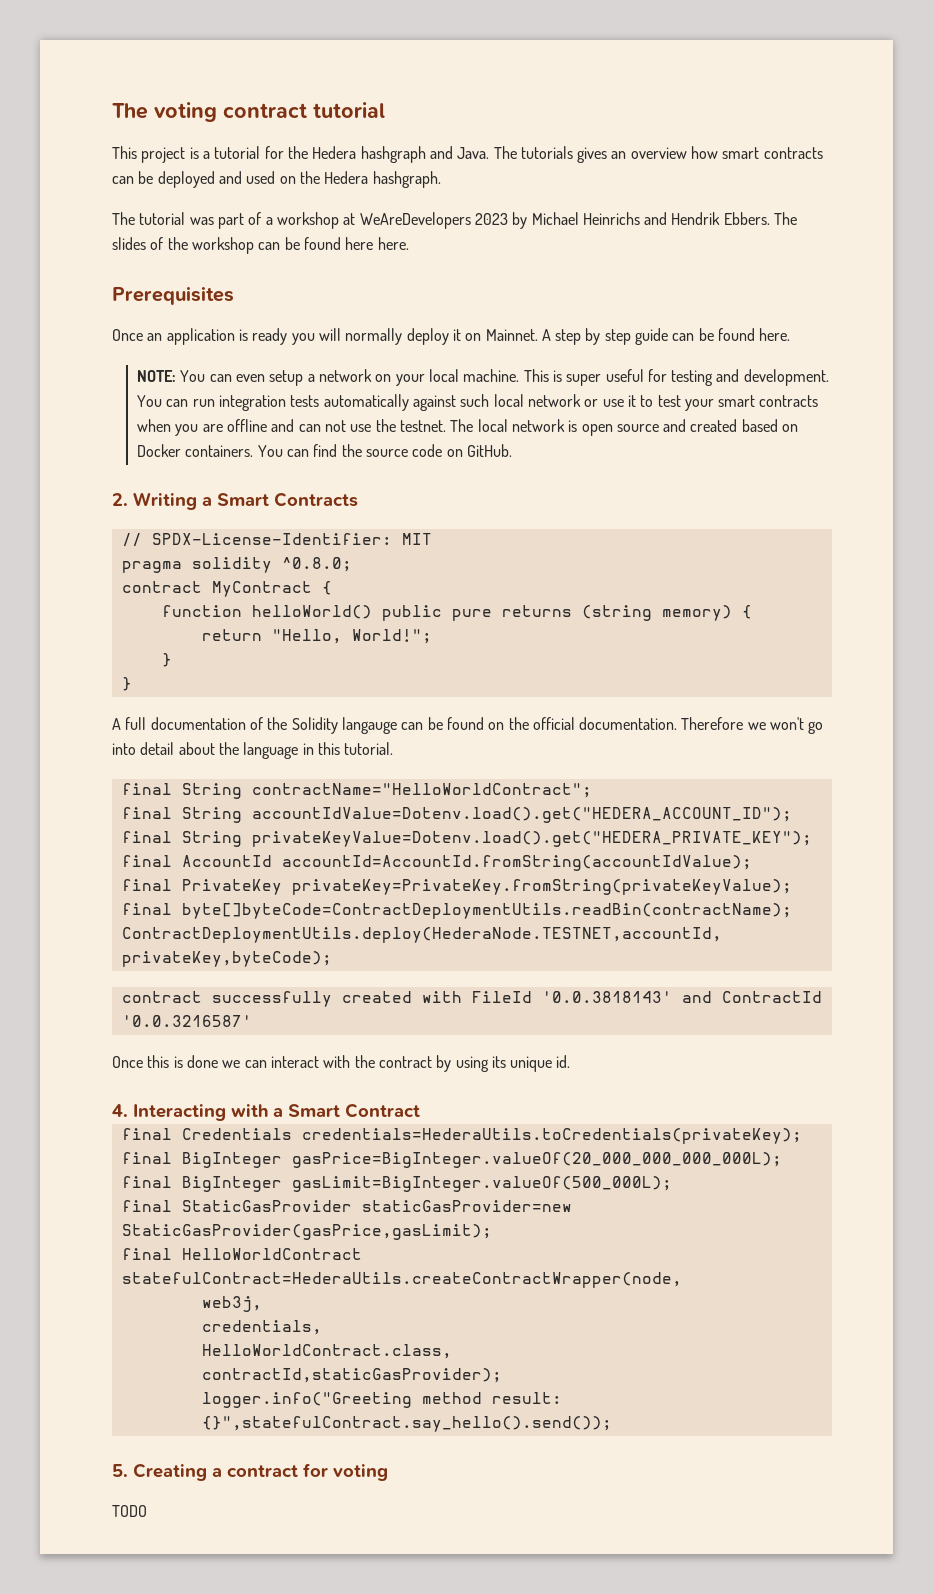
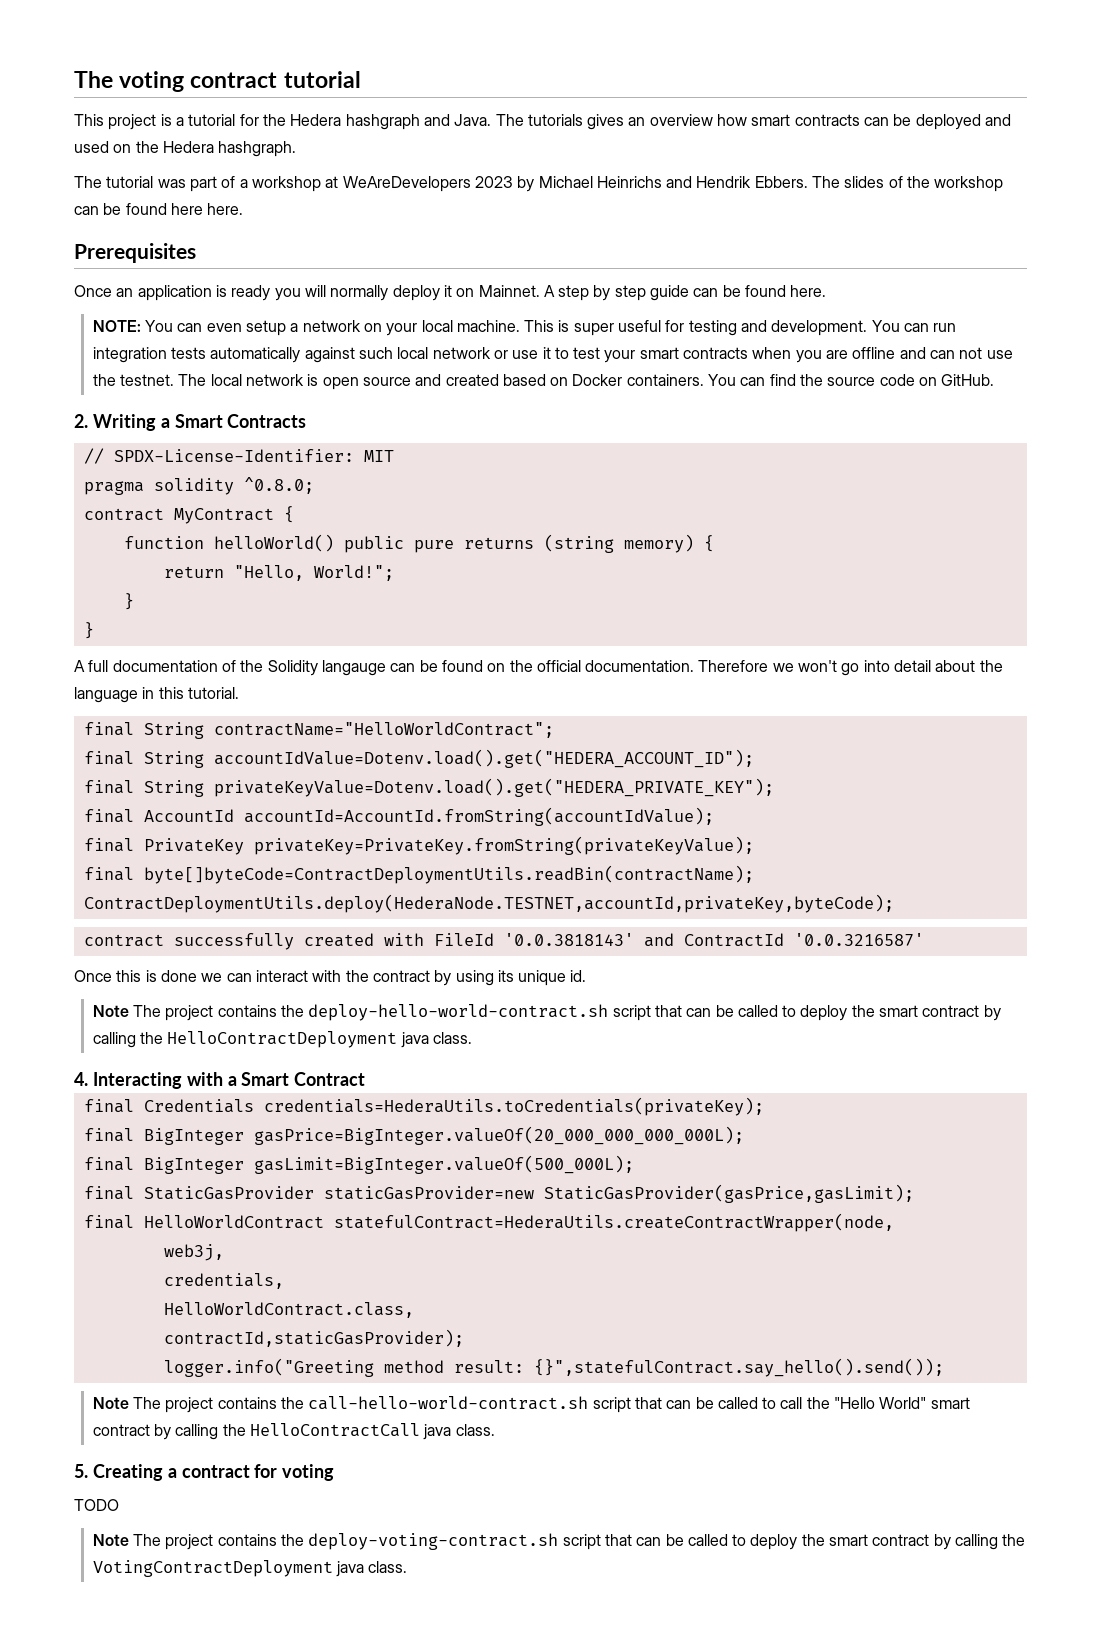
+ Note The project contains the deploy-hello-world-contract.sh script that can be called to deploy the smart contract by calling the HelloContractDeployment java class.
+ Note The project contains the call-hello-world-contract.sh script that can be called to call the "Hello World" smart contract by calling the HelloContractCall java class.
+ Note The project contains the deploy-voting-contract.sh script that can be called to deploy the smart contract by calling the VotingContractDeployment java class.

